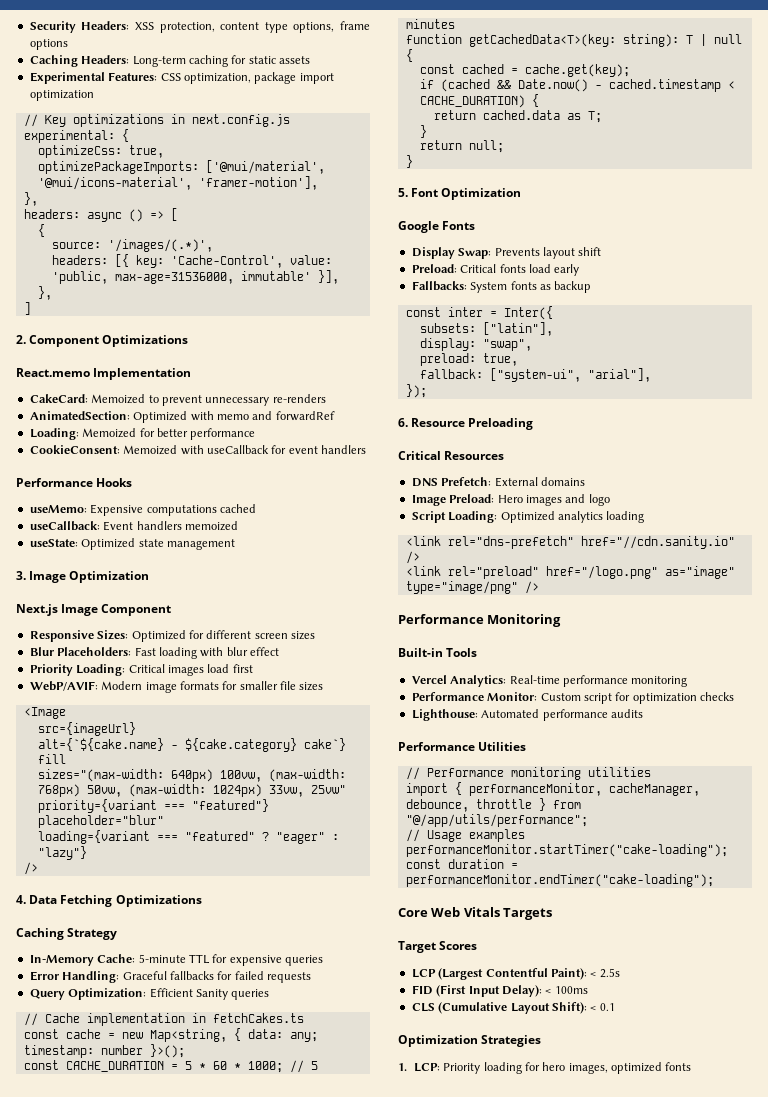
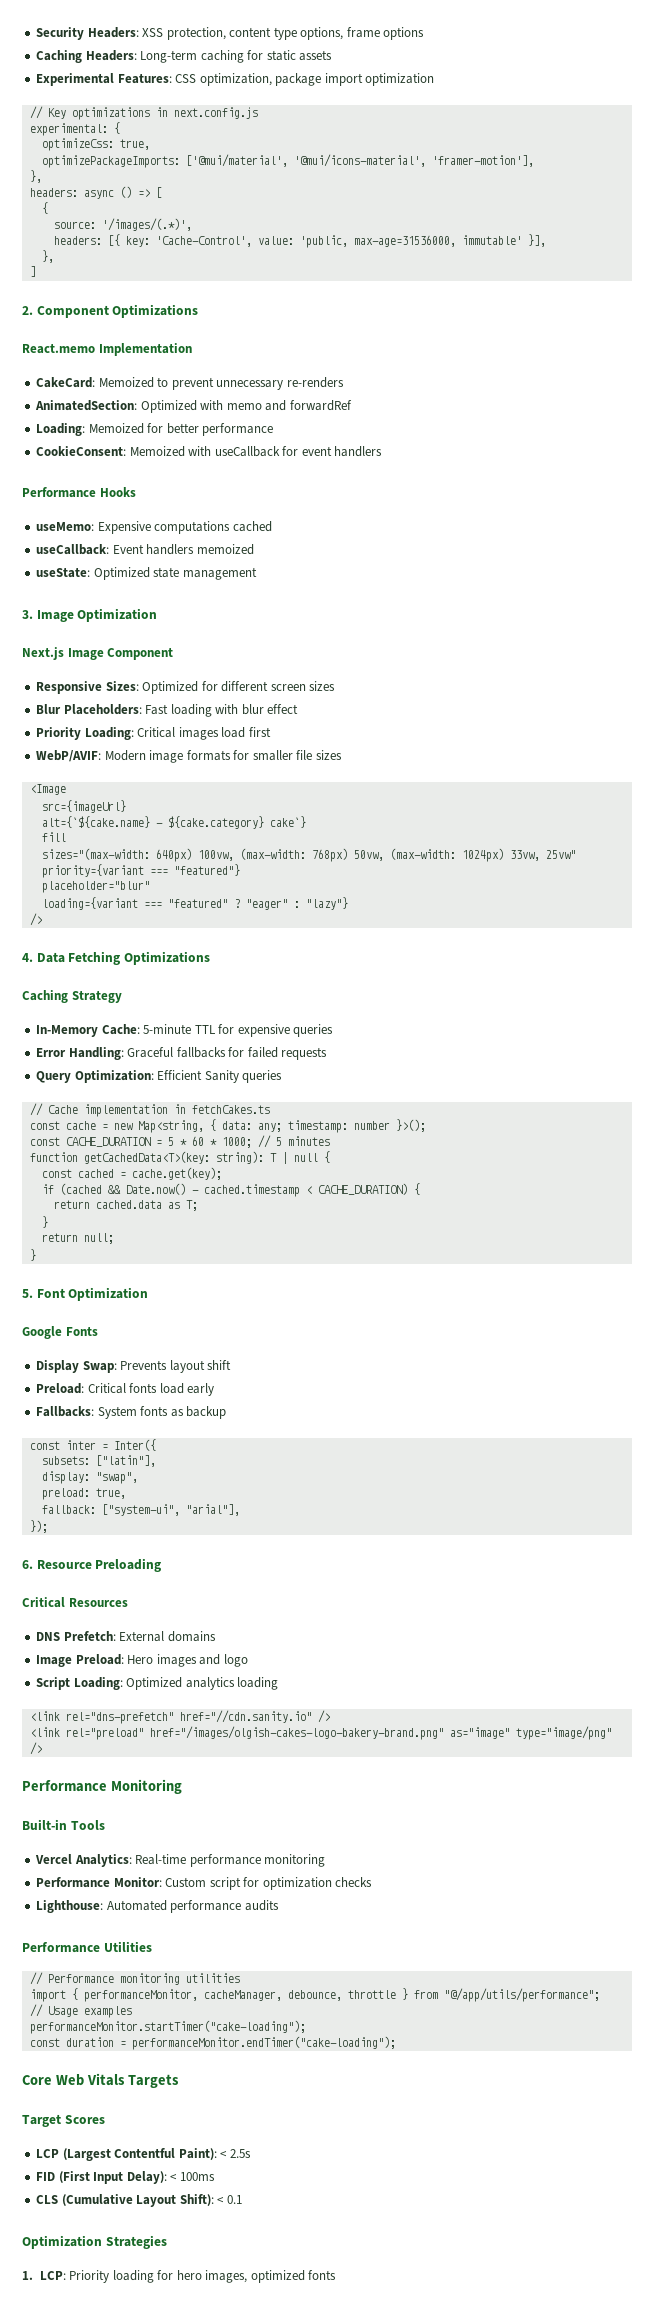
- <link rel="preload" href="/logo.png" as="image" type="image/png" />
+ <link rel="preload" href="/images/olgish-cakes-logo-bakery-brand.png" as="image" type="image/png" />

